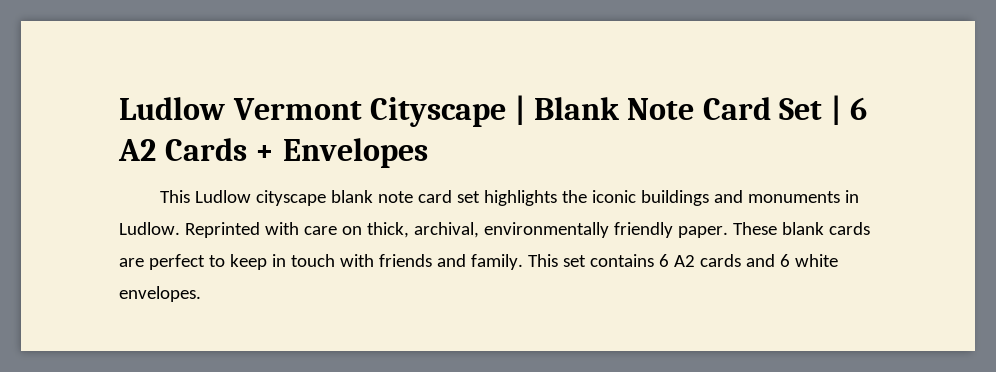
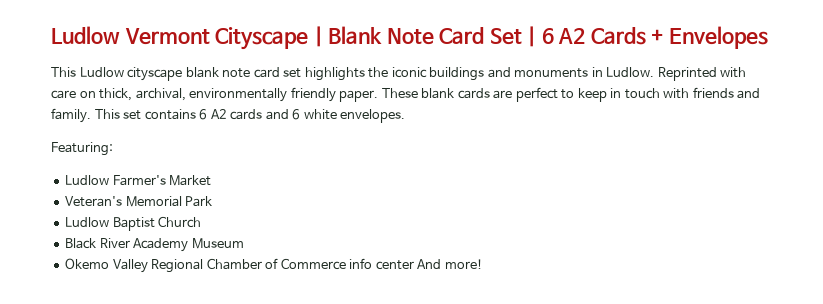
+ Featuring:
+ Ludlow Farmer's Market
+ Veteran's Memorial Park
+ Ludlow Baptist Church
+ Black River Academy Museum
+ Okemo Valley Regional Chamber of Commerce info center And more!

